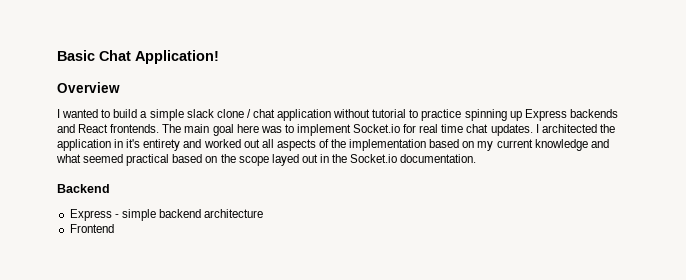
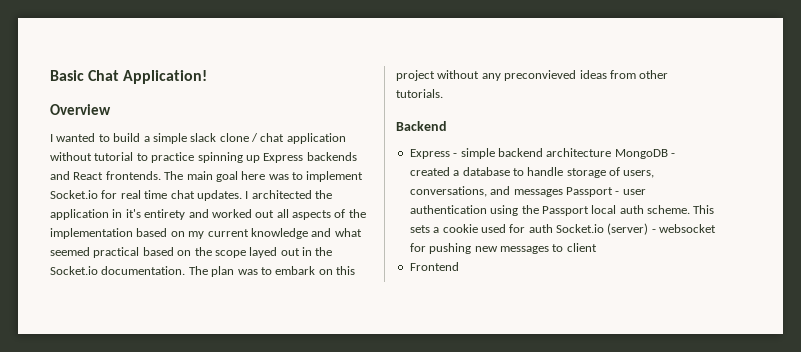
+ The plan was to embark on this project without any preconvieved ideas from other tutorials.
- Express - simple backend architecture
+ Express - simple backend architecture MongoDB - created a database to handle storage of users, conversations, and messages Passport - user authentication using the Passport local auth scheme. This sets a cookie used for auth Socket.io (server) - websocket for pushing new messages to client

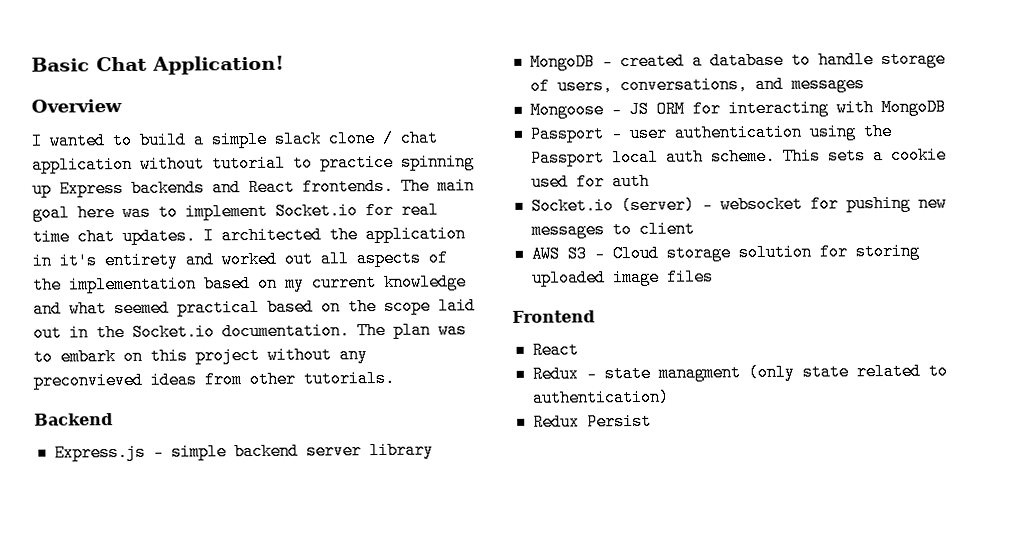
- I architected the application in it's entirety and worked out all aspects of the implementation based on my current knowledge and what seemed practical based on the scope layed out in the Socket.io documentation.
+ I architected the application in it's entirety and worked out all aspects of the implementation based on my current knowledge and what seemed practical based on the scope laid out in the Socket.io documentation.
- Express - simple backend architecture MongoDB - created a database to handle storage of users, conversations, and messages Passport - user authentication using the Passport local auth scheme.
+ Express.js - simple backend server library
+ MongoDB - created a database to handle storage of users, conversations, and messages
+ Mongoose - JS ORM for interacting with MongoDB
+ Passport - user authentication using the Passport local auth scheme.
- This sets a cookie used for auth Socket.io (server) - websocket for pushing new messages to client
+ This sets a cookie used for auth
+ Socket.io (server) - websocket for pushing new messages to client
+ AWS S3 - Cloud storage solution for storing uploaded image files
  Frontend
+ React
+ Redux - state managment (only state related to authentication)
+ Redux Persist

